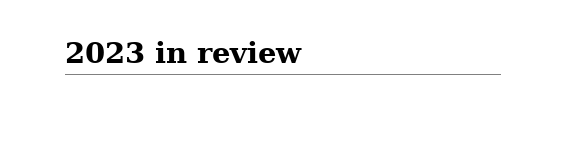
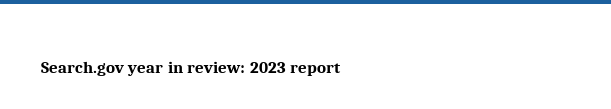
- 2023 in review
+ Search.gov year in review: 2023 report

